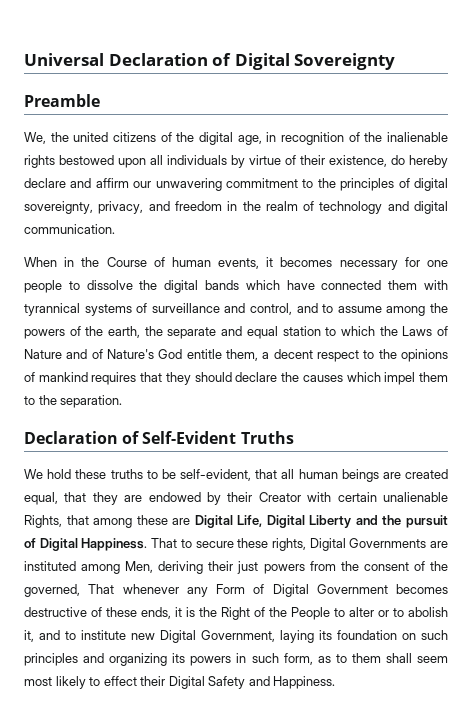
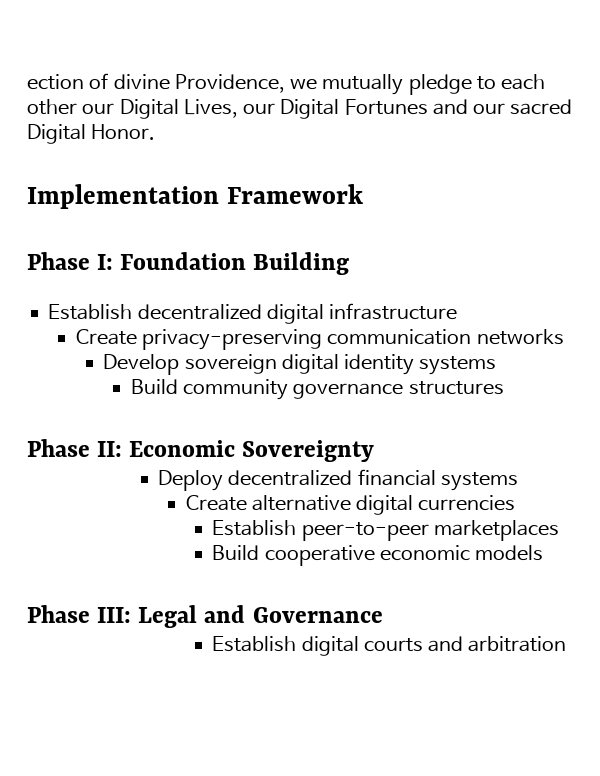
- Universal Declaration of Digital Sovereignty
- Preamble
- We, the united citizens of the digital age, in recognition of the inalienable rights bestowed upon all individuals by virtue of their existence, do hereby declare and affirm our unwavering commitment to the principles of digital sovereignty, privacy, and freedom in the realm of technology and digital communication.
- When in the Course of human events, it becomes necessary for one people to dissolve the digital bands which have connected them with tyrannical systems of surveillance and control, and to assume among the powers of the earth, the separate and equal station to which the Laws of Nature and of Nature's God entitle them, a decent respect to the opinions of mankind requires that they should declare the causes which impel them to the separation.
- Declaration of Self-Evident Truths
- We hold these truths to be self-evident, that all human beings are created equal, that they are endowed by their Creator with certain unalienable Rights, that among these are Digital Life, Digital Liberty and the pursuit of Digital Happiness. That to secure these rights, Digital Governments are instituted among Men, deriving their just powers from the consent of the governed, That whenever any Form of Digital Government becomes destructive of these ends, it is the Right of the People to alter or to abolish it, and to institute new Digital Government, laying its foundation on such principles and organizing its powers in such form, as to them shall seem most likely to effect their Digital Safety and Happiness.
+ ection of divine Providence, we mutually pledge to each other our Digital Lives, our Digital Fortunes and our sacred Digital Honor.
+ Implementation Framework
+ Phase I: Foundation Building
+ Establish decentralized digital infrastructure
+ Create privacy-preserving communication networks
+ Develop sovereign digital identity systems
+ Build community governance structures
+ Phase II: Economic Sovereignty
+ Deploy decentralized financial systems
+ Create alternative digital currencies
+ Establish peer-to-peer marketplaces
+ Build cooperative economic models
+ Phase III: Legal and Governance
+ Establish digital courts and arbitration

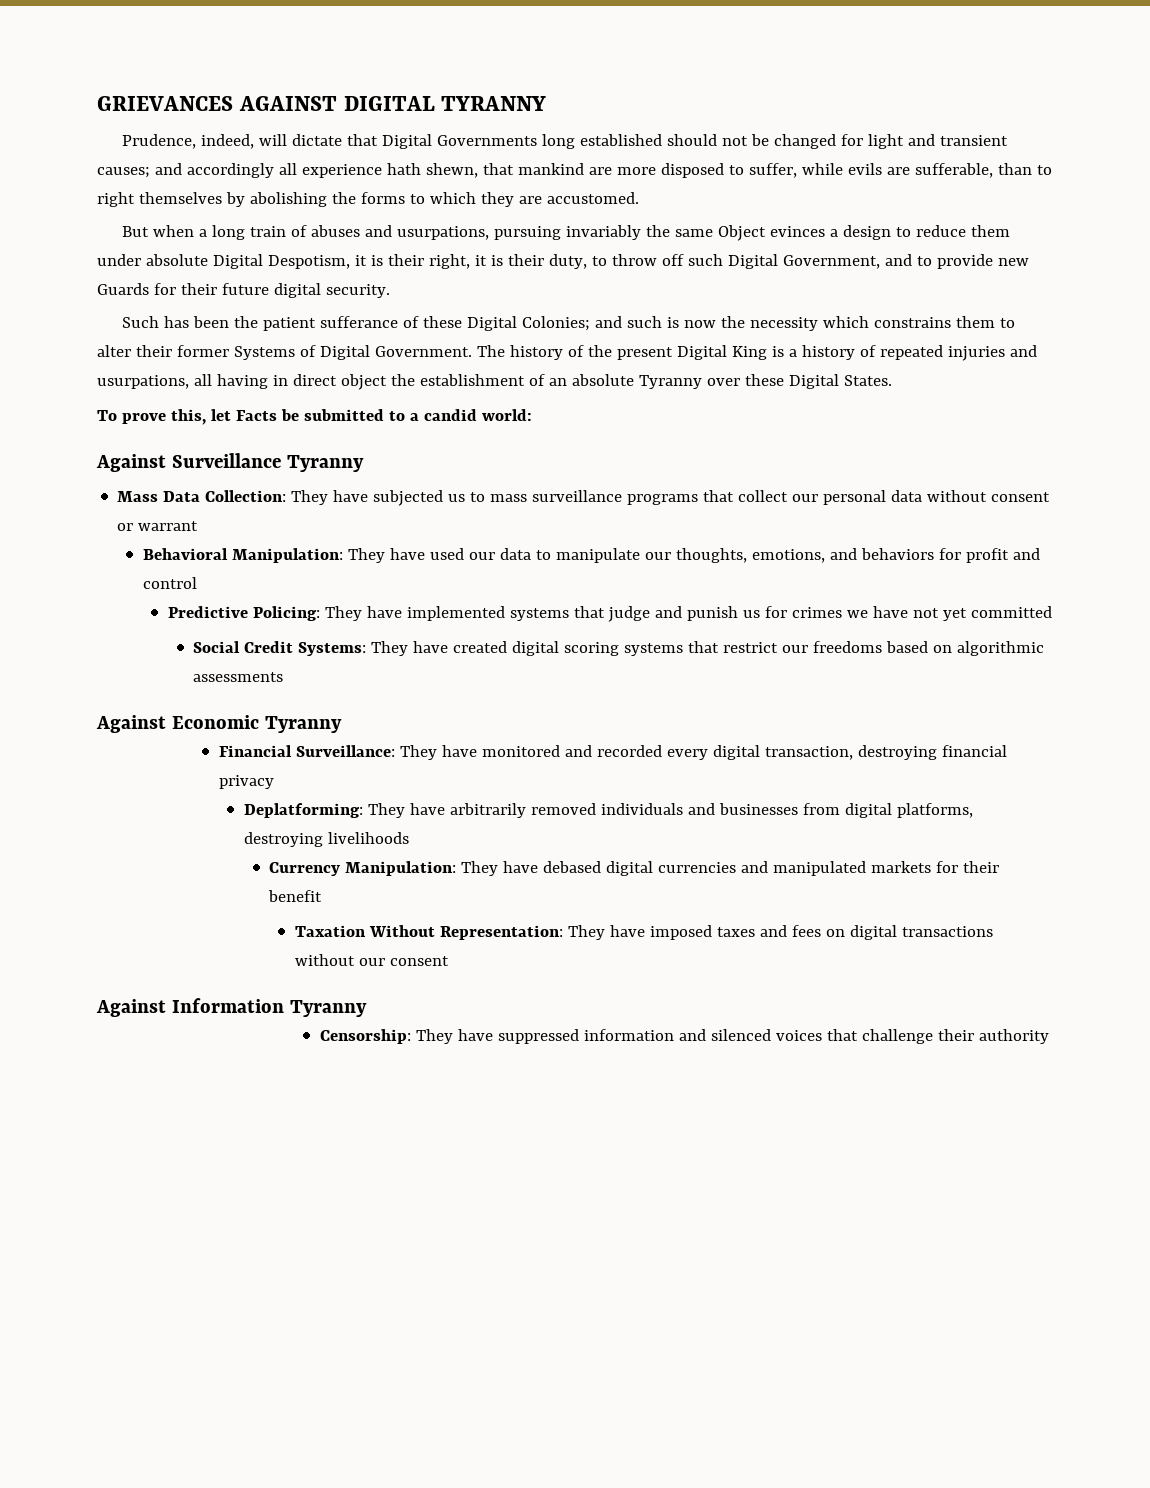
- ection of divine Providence, we mutually pledge to each other our Digital Lives, our Digital Fortunes and our sacred Digital Honor.
- Implementation Framework
- Phase I: Foundation Building
- Establish decentralized digital infrastructure
- Create privacy-preserving communication networks
- Develop sovereign digital identity systems
- Build community governance structures
- Phase II: Economic Sovereignty
- Deploy decentralized financial systems
- Create alternative digital currencies
- Establish peer-to-peer marketplaces
- Build cooperative economic models
- Phase III: Legal and Governance
- Establish digital courts and arbitration
+ GRIEVANCES AGAINST DIGITAL TYRANNY
+ Prudence, indeed, will dictate that Digital Governments long established should not be changed for light and transient causes; and accordingly all experience hath shewn, that mankind are more disposed to suffer, while evils are sufferable, than to right themselves by abolishing the forms to which they are accustomed.
+ But when a long train of abuses and usurpations, pursuing invariably the same Object evinces a design to reduce them under absolute Digital Despotism, it is their right, it is their duty, to throw off such Digital Government, and to provide new Guards for their future digital security.
+ Such has been the patient sufferance of these Digital Colonies; and such is now the necessity which constrains them to alter their former Systems of Digital Government. The history of the present Digital King is a history of repeated injuries and usurpations, all having in direct object the establishment of an absolute Tyranny over these Digital States.
+ To prove this, let Facts be submitted to a candid world:
+ Against Surveillance Tyranny
+ Mass Data Collection: They have subjected us to mass surveillance programs that collect our personal data without consent or warrant
+ Behavioral Manipulation: They have used our data to manipulate our thoughts, emotions, and behaviors for profit and control
+ Predictive Policing: They have implemented systems that judge and punish us for crimes we have not yet committed
+ Social Credit Systems: They have created digital scoring systems that restrict our freedoms based on algorithmic assessments
+ Against Economic Tyranny
+ Financial Surveillance: They have monitored and recorded every digital transaction, destroying financial privacy
+ Deplatforming: They have arbitrarily removed individuals and businesses from digital platforms, destroying livelihoods
+ Currency Manipulation: They have debased digital currencies and manipulated markets for their benefit
+ Taxation Without Representation: They have imposed taxes and fees on digital transactions without our consent
+ Against Information Tyranny
+ Censorship: They have suppressed information and silenced voices that challenge their authority

